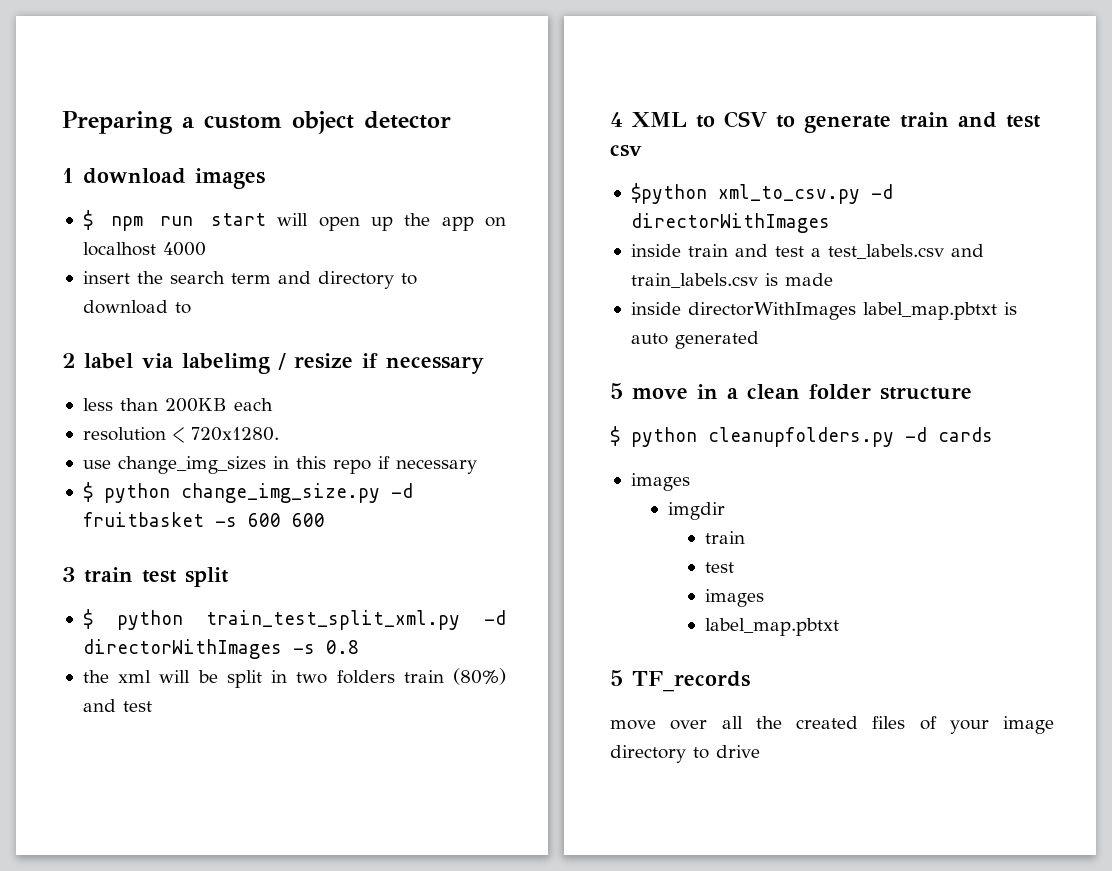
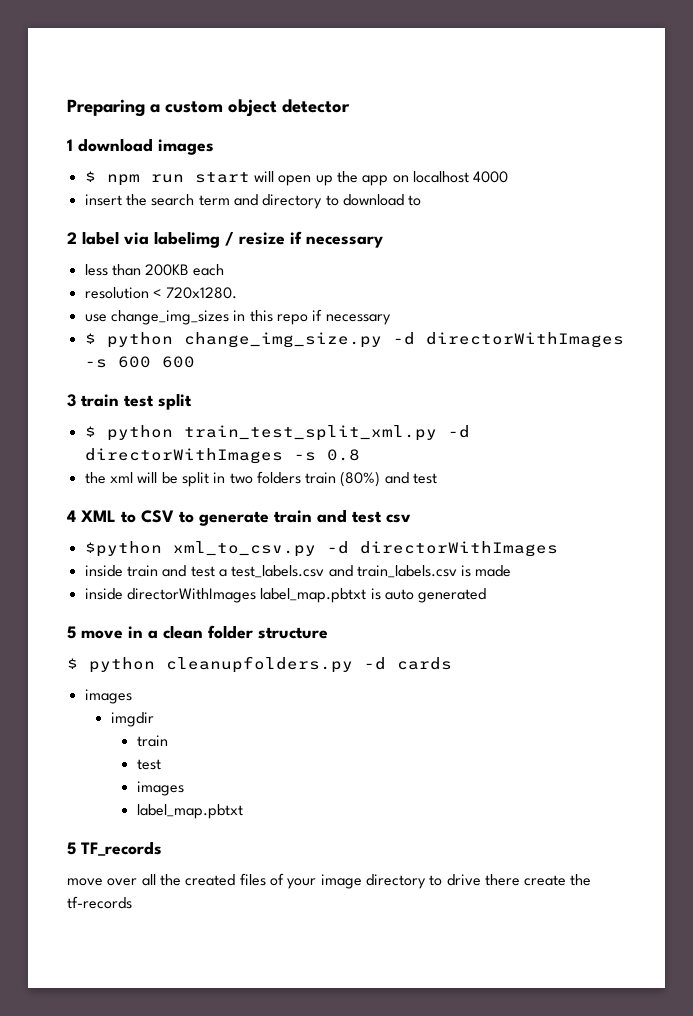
- $ python change_img_size.py -d fruitbasket -s 600 600
+ $ python change_img_size.py -d directorWithImages -s 600 600
- move over all the created files of your image directory to drive
+ move over all the created files of your image directory to drive there create the tf-records

